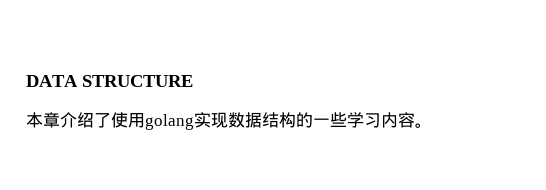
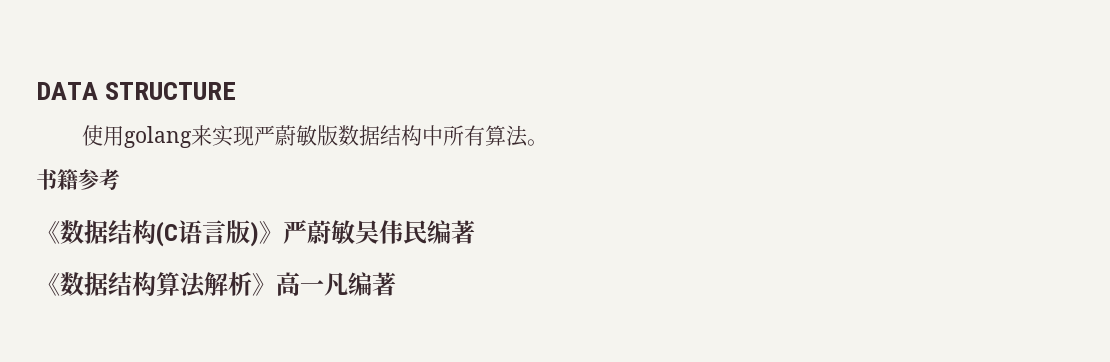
- 本章介绍了使用golang实现数据结构的一些学习内容。
+ 使用golang来实现严蔚敏版数据结构中所有算法。
+ 书籍参考
+ 《数据结构(C语言版)》严蔚敏吴伟民编著
+ 《数据结构算法解析》高一凡编著

